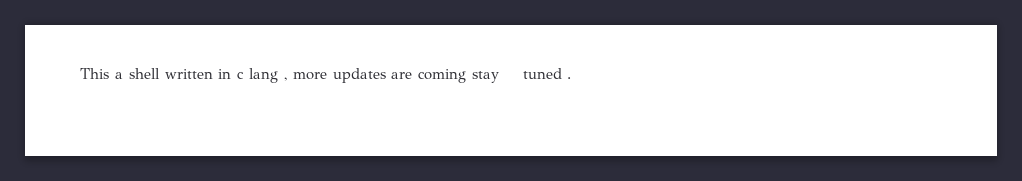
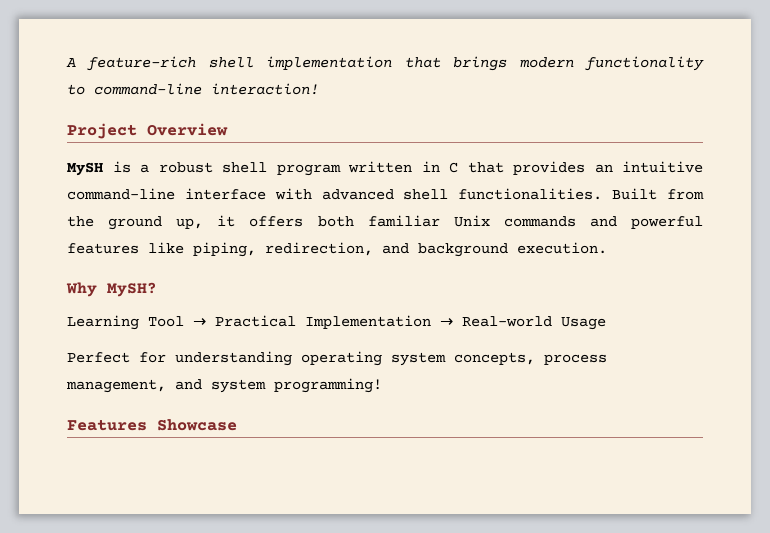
- This a shell written in c lang , more updates are coming stay tuned .
+ A feature-rich shell implementation that brings modern functionality to command-line interaction!
+ Project Overview
+ MySH is a robust shell program written in C that provides an intuitive command-line interface with advanced shell functionalities. Built from the ground up, it offers both familiar Unix commands and powerful features like piping, redirection, and background execution.
+ Why MySH?
+ Learning Tool → Practical Implementation → Real-world Usage
+ Perfect for understanding operating system concepts, process management, and system programming!
+ Features Showcase

